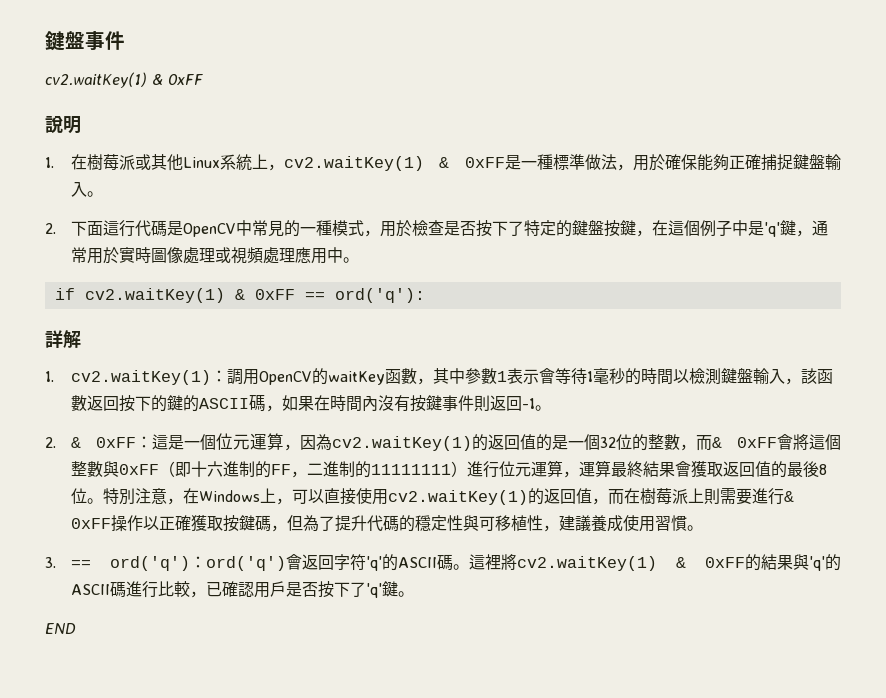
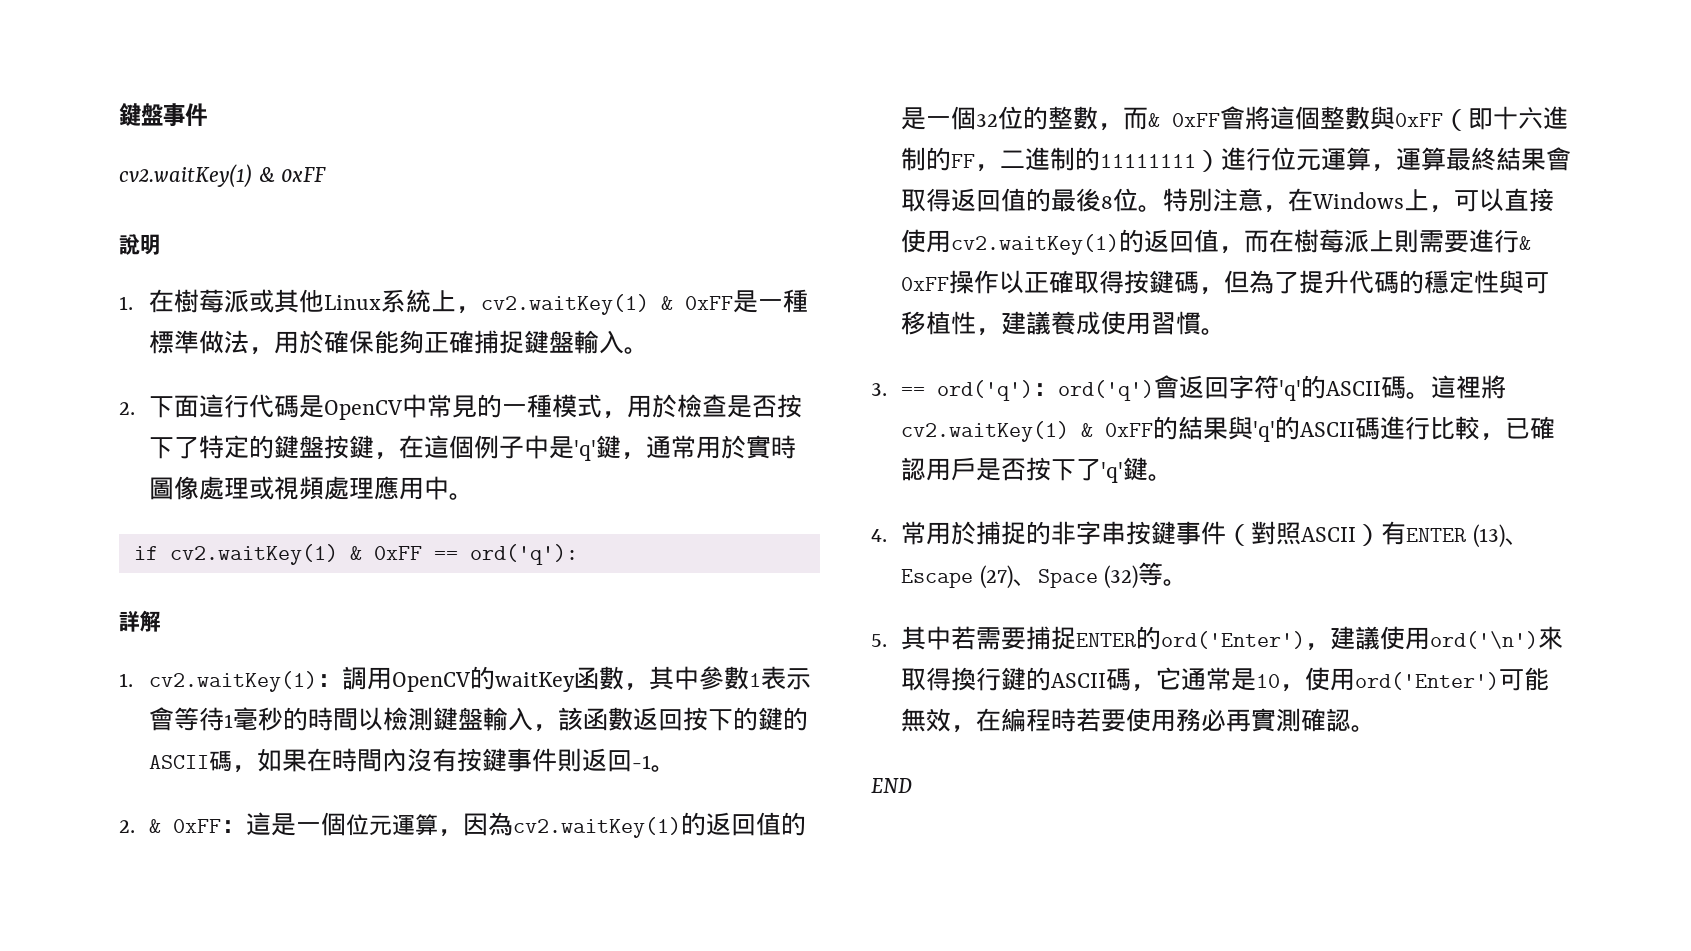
- 2. & 0xFF：這是一個位元運算，因為cv2.waitKey(1)的返回值的是一個32位的整數，而& 0xFF會將這個整數與0xFF（即十六進制的FF，二進制的11111111）進行位元運算，運算最終結果會獲取返回值的最後8位。
+ 2. & 0xFF：這是一個位元運算，因為cv2.waitKey(1)的返回值的是一個32位的整數，而& 0xFF會將這個整數與0xFF（即十六進制的FF，二進制的11111111）進行位元運算，運算最終結果會取得返回值的最後8位。
- 特別注意，在Windows上，可以直接使用cv2.waitKey(1)的返回值，而在樹莓派上則需要進行& 0xFF操作以正確獲取按鍵碼，但為了提升代碼的穩定性與可移植性，建議養成使用習慣。
+ 特別注意，在Windows上，可以直接使用cv2.waitKey(1)的返回值，而在樹莓派上則需要進行& 0xFF操作以正確取得按鍵碼，但為了提升代碼的穩定性與可移植性，建議養成使用習慣。
+ 4.常用於捕捉的非字串按鍵事件（對照ASCII）有ENTER (13)、Escape (27)、Space (32)等。
+ 5.其中若需要捕捉ENTER的ord('Enter')，建議使用ord('\n')來取得換行鍵的ASCII碼，它通常是10，使用ord('Enter')可能無效，在編程時若要使用務必再實測確認。

